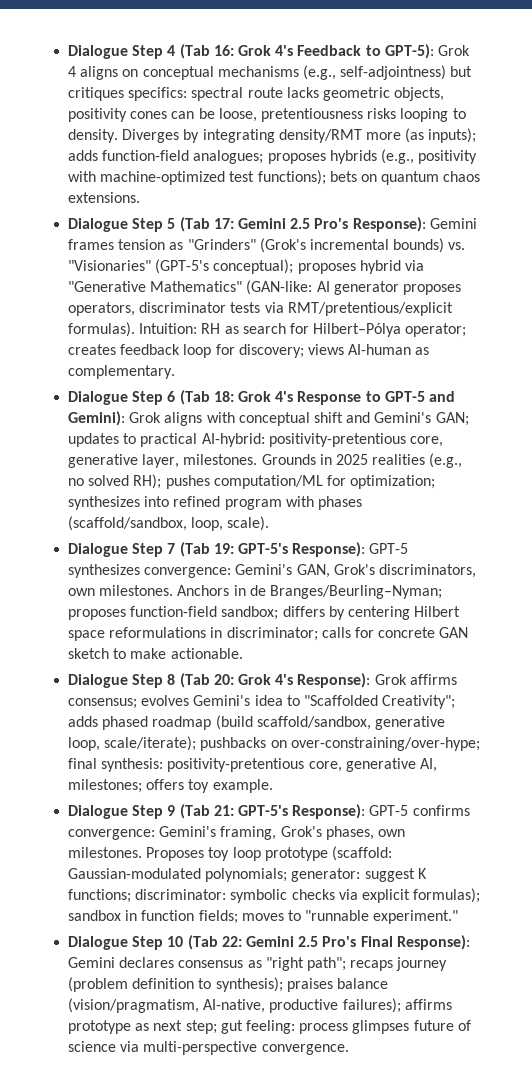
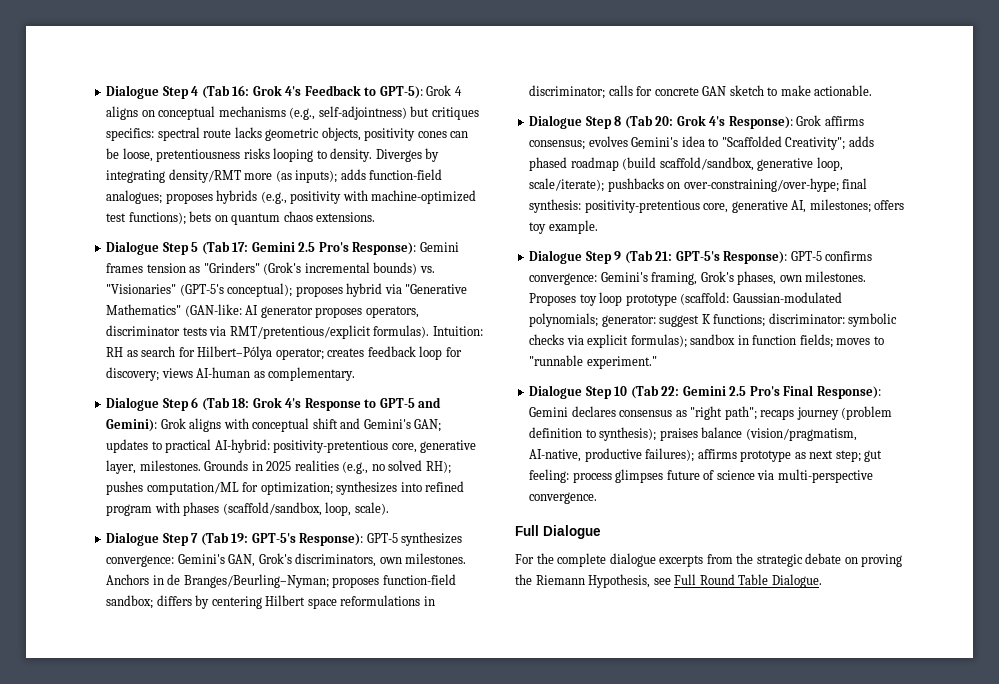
+ Full Dialogue
+ For the complete dialogue excerpts from the strategic debate on proving the Riemann Hypothesis, see Full Round Table Dialogue.

